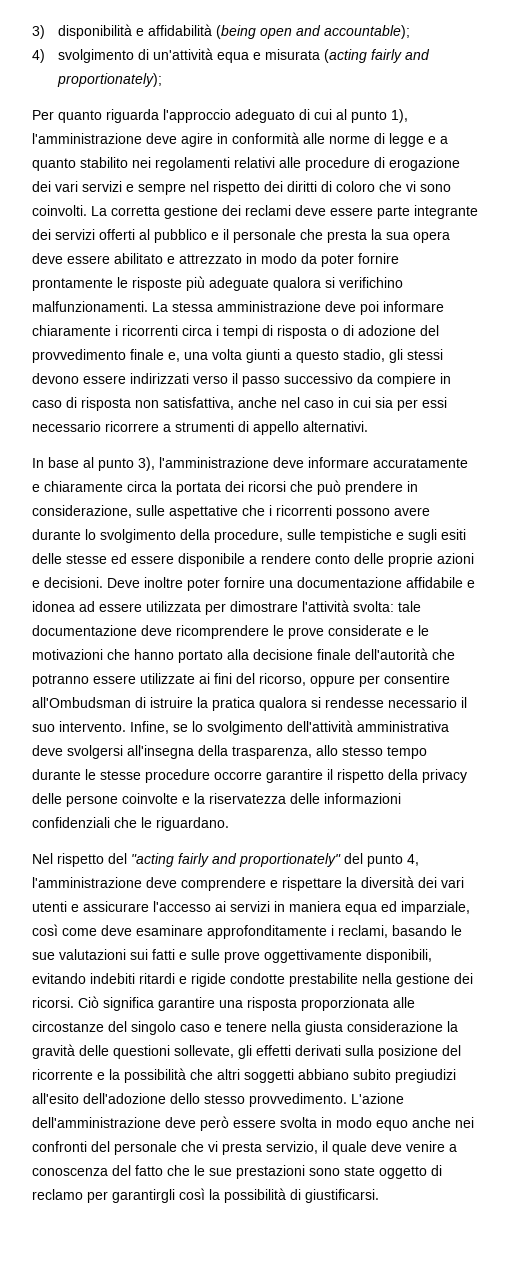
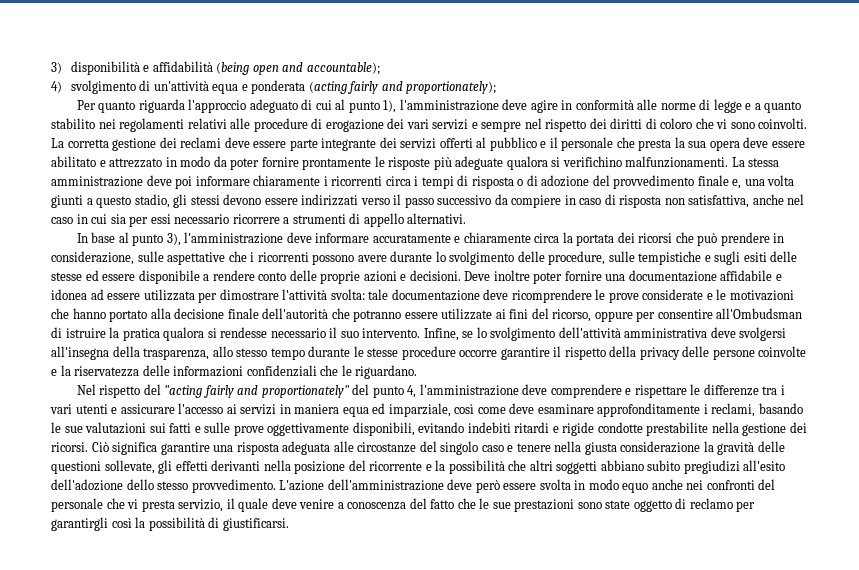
- 4) svolgimento di un'attività equa e misurata (acting fairly and proportionately);
+ 4) svolgimento di un'attività equa e ponderata (acting fairly and proportionately);
- In base al punto 3), l'amministrazione deve informare accuratamente e chiaramente circa la portata dei ricorsi che può prendere in considerazione, sulle aspettative che i ricorrenti possono avere durante lo svolgimento della procedure, sulle tempistiche e sugli esiti delle stesse ed essere disponibile a rendere conto delle proprie azioni e decisioni.
+ In base al punto 3), l'amministrazione deve informare accuratamente e chiaramente circa la portata dei ricorsi che può prendere in considerazione, sulle aspettative che i ricorrenti possono avere durante lo svolgimento delle procedure, sulle tempistiche e sugli esiti delle stesse ed essere disponibile a rendere conto delle proprie azioni e decisioni.
- Nel rispetto del "acting fairly and proportionately" del punto 4, l'amministrazione deve comprendere e rispettare la diversità dei vari utenti e assicurare l'accesso ai servizi in maniera equa ed imparziale, così come deve esaminare approfonditamente i reclami, basando le sue valutazioni sui fatti e sulle prove oggettivamente disponibili, evitando indebiti ritardi e rigide condotte prestabilite nella gestione dei ricorsi.
+ Nel rispetto del "acting fairly and proportionately" del punto 4, l'amministrazione deve comprendere e rispettare le differenze tra i vari utenti e assicurare l'accesso ai servizi in maniera equa ed imparziale, così come deve esaminare approfonditamente i reclami, basando le sue valutazioni sui fatti e sulle prove oggettivamente disponibili, evitando indebiti ritardi e rigide condotte prestabilite nella gestione dei ricorsi.
- Ciò significa garantire una risposta proporzionata alle circostanze del singolo caso e tenere nella giusta considerazione la gravità delle questioni sollevate, gli effetti derivati sulla posizione del ricorrente e la possibilità che altri soggetti abbiano subito pregiudizi all'esito dell'adozione dello stesso provvedimento.
+ Ciò significa garantire una risposta adeguata alle circostanze del singolo caso e tenere nella giusta considerazione la gravità delle questioni sollevate, gli effetti derivanti nella posizione del ricorrente e la possibilità che altri soggetti abbiano subito pregiudizi all'esito dell'adozione dello stesso provvedimento.

